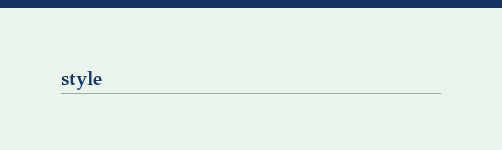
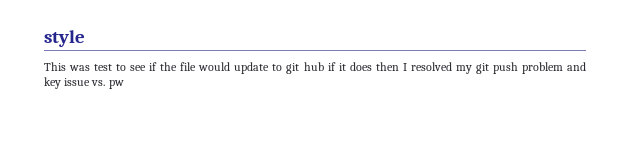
+ This was test to see if the file would update to git hub if it does then I resolved my git push problem and key issue vs. pw

